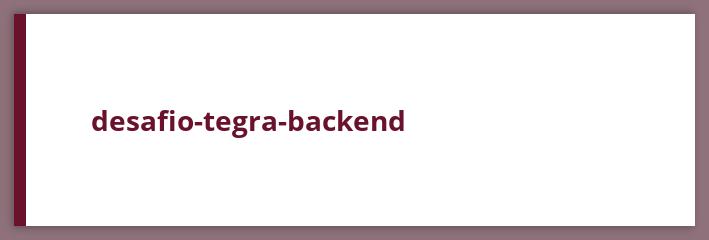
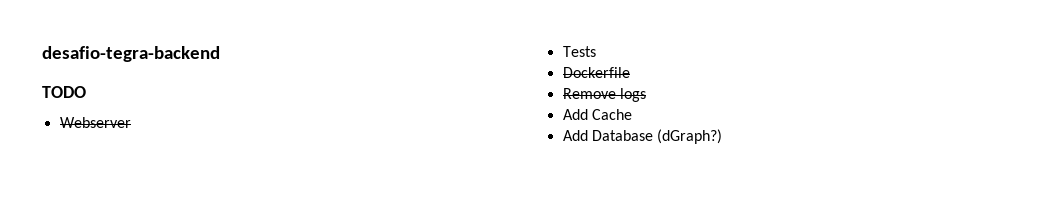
+ TODO
+ Webserver
+ Tests
+ Dockerfile
+ Remove logs
+ Add Cache
+ Add Database (dGraph?)

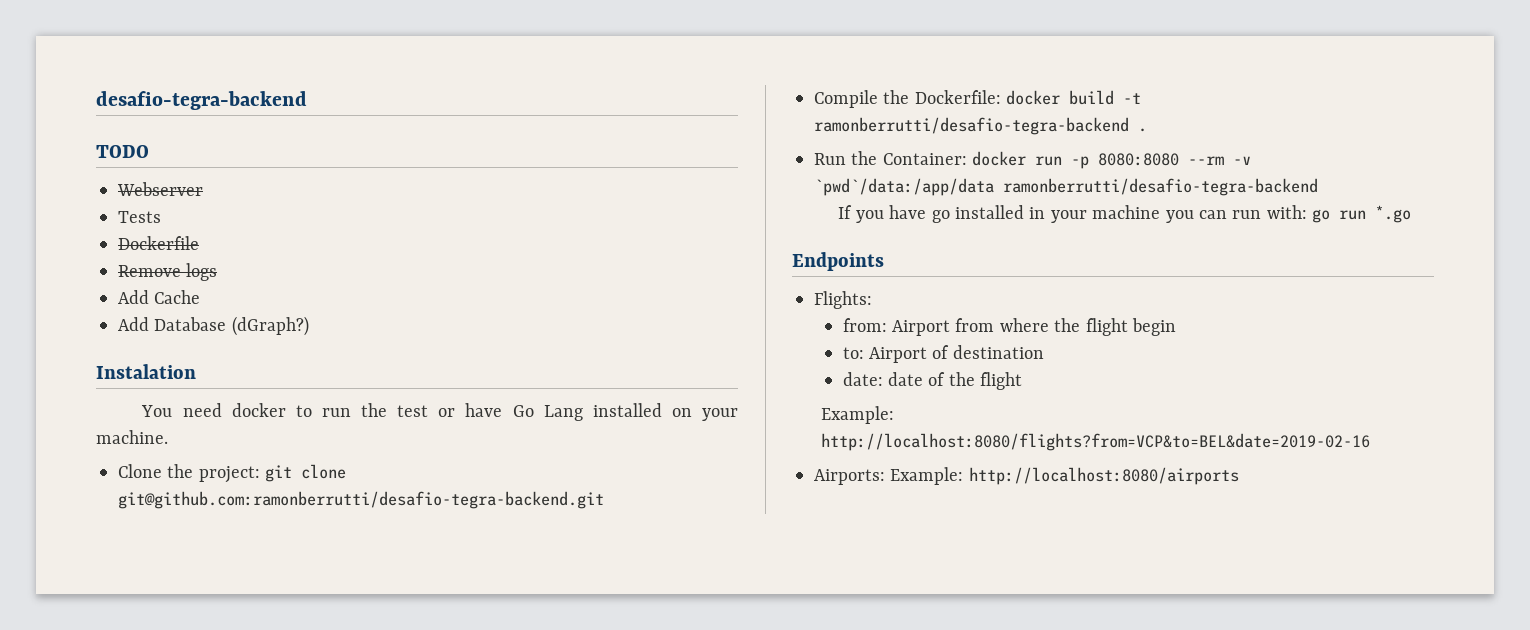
+ Instalation
+ You need docker to run the test or have Go Lang installed on your machine.
+ Clone the project: git clone git@github.com:ramonberrutti/desafio-tegra-backend.git
+ Compile the Dockerfile: docker build -t ramonberrutti/desafio-tegra-backend .
+ Run the Container: docker run -p 8080:8080 --rm -v `pwd`/data:/app/data ramonberrutti/desafio-tegra-backend
+ If you have go installed in your machine you can run with: go run *.go
+ Endpoints
+ Flights:
+ from: Airport from where the flight begin
+ to: Airport of destination
+ date: date of the flight
+ Example: http://localhost:8080/flights?from=VCP&to=BEL&date=2019-02-16
+ Airports: Example: http://localhost:8080/airports

